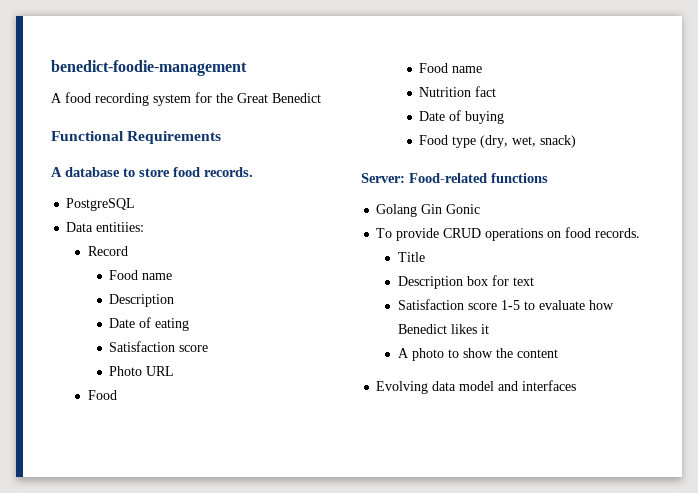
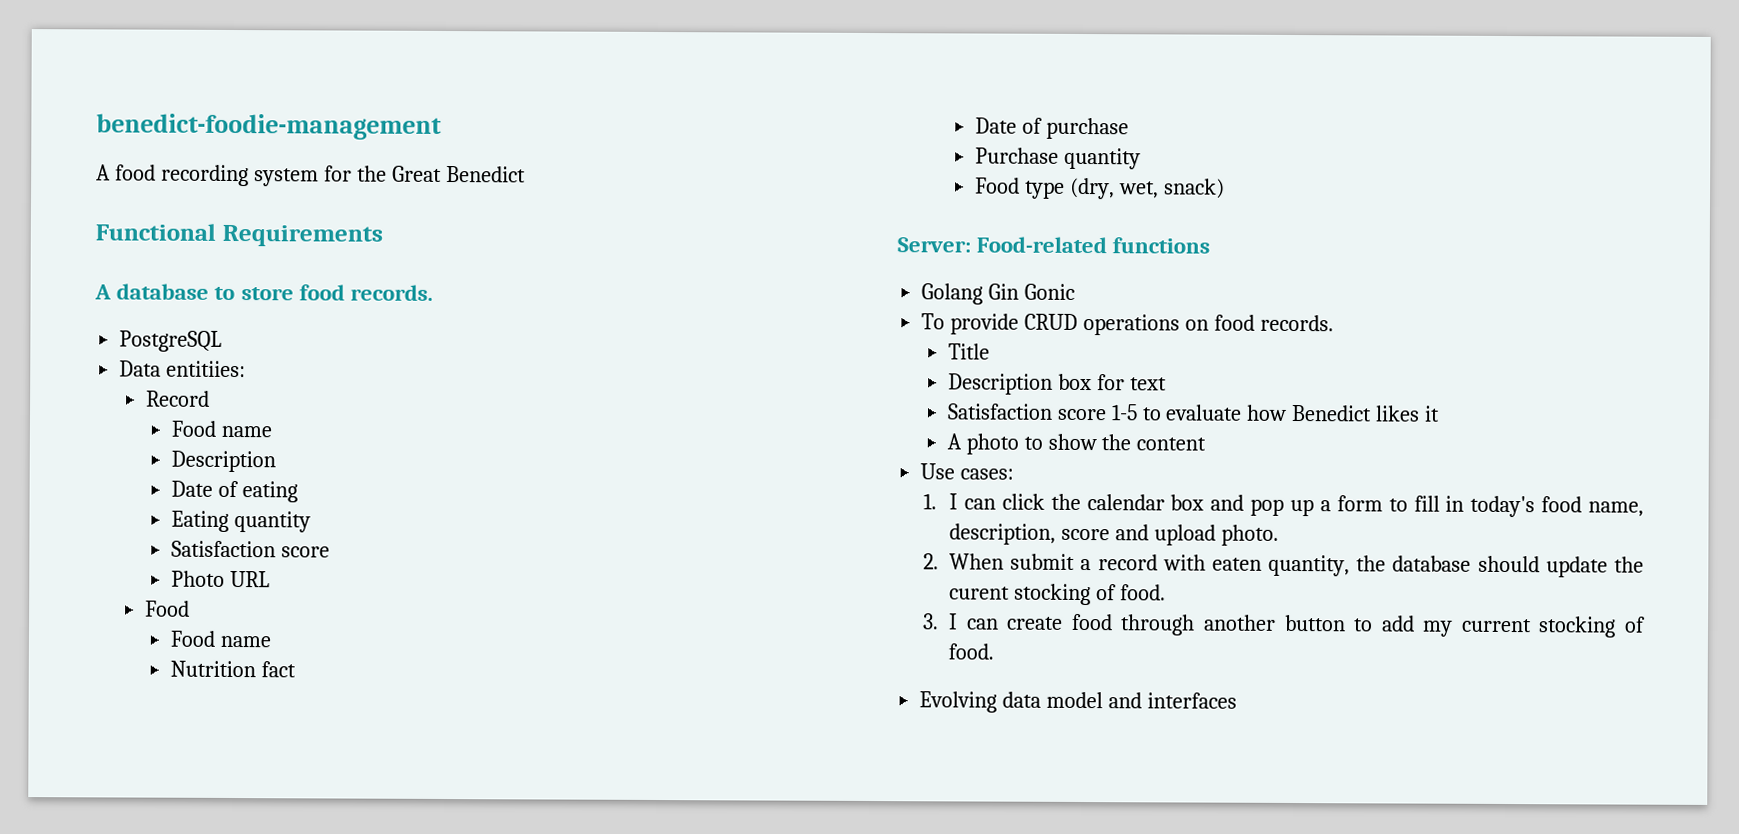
+ Eating quantity
- Date of buying
+ Date of purchase
+ Purchase quantity
+ Use cases:
+ 1. I can click the calendar box and pop up a form to fill in today's food name, description, score and upload photo.
+ 2. When submit a record with eaten quantity, the database should update the curent stocking of food.
+ 3. I can create food through another button to add my current stocking of food.

